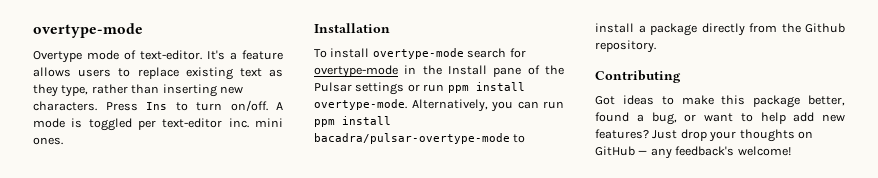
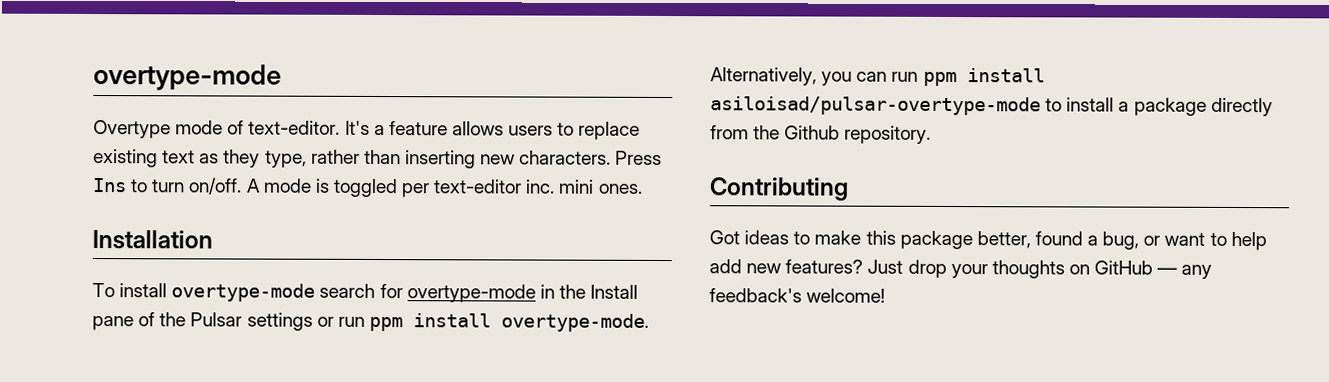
- Alternatively, you can run ppm install bacadra/pulsar-overtype-mode to install a package directly from the Github repository.
+ Alternatively, you can run ppm install asiloisad/pulsar-overtype-mode to install a package directly from the Github repository.

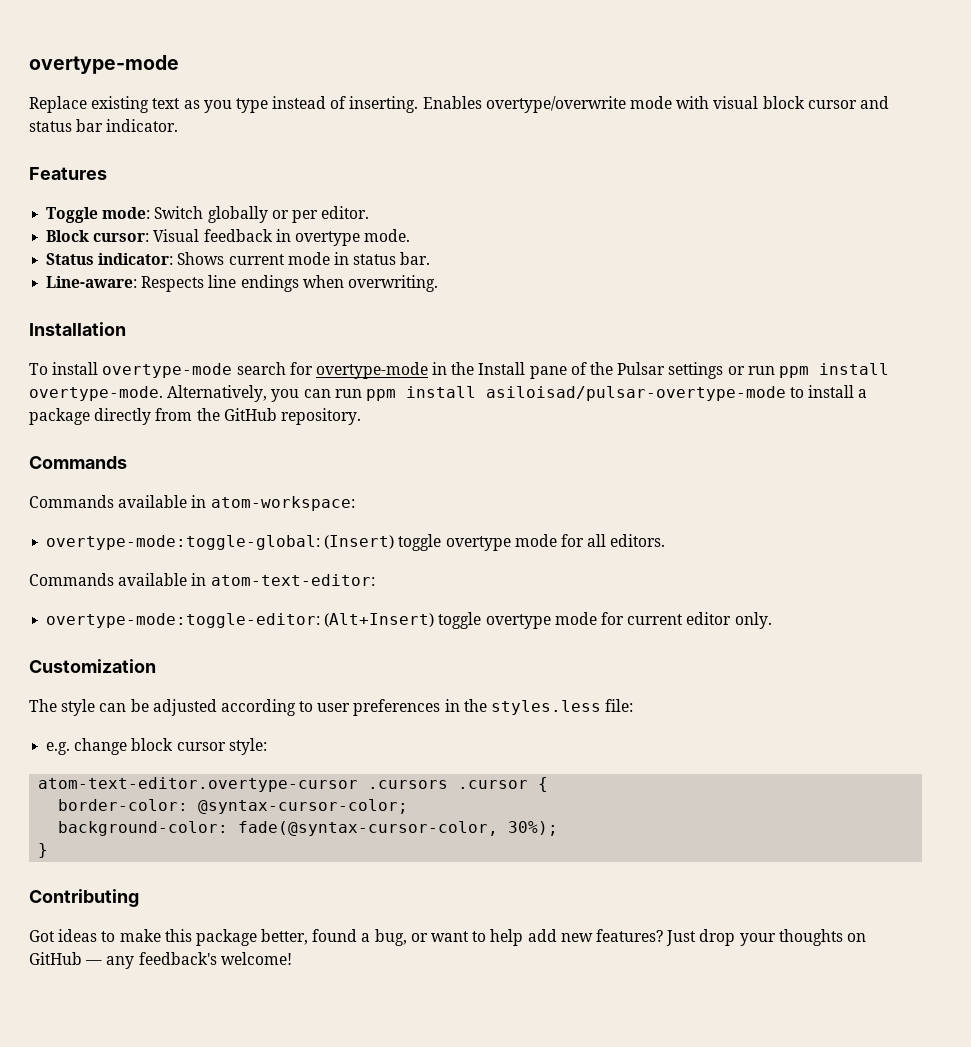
- Overtype mode of text-editor. It's a feature allows users to replace existing text as they type, rather than inserting new characters. Press Ins to turn on/off. A mode is toggled per text-editor inc. mini ones.
+ Replace existing text as you type instead of inserting. Enables overtype/overwrite mode with visual block cursor and status bar indicator.
+ Features
+ Toggle mode: Switch globally or per editor.
+ Block cursor: Visual feedback in overtype mode.
+ Status indicator: Shows current mode in status bar.
+ Line-aware: Respects line endings when overwriting.
- Alternatively, you can run ppm install asiloisad/pulsar-overtype-mode to install a package directly from the Github repository.
+ Alternatively, you can run ppm install asiloisad/pulsar-overtype-mode to install a package directly from the GitHub repository.
+ Commands
+ Commands available in atom-workspace:
+ overtype-mode:toggle-global: (Insert) toggle overtype mode for all editors.
+ Commands available in atom-text-editor:
+ overtype-mode:toggle-editor: (Alt+Insert) toggle overtype mode for current editor only.
+ Customization
+ The style can be adjusted according to user preferences in the styles.less file:
+ e.g. change block cursor style:
+ atom-text-editor.overtype-cursor .cursors .cursor {
+ border-color: @syntax-cursor-color;
+ background-color: fade(@syntax-cursor-color, 30%);
+ }

